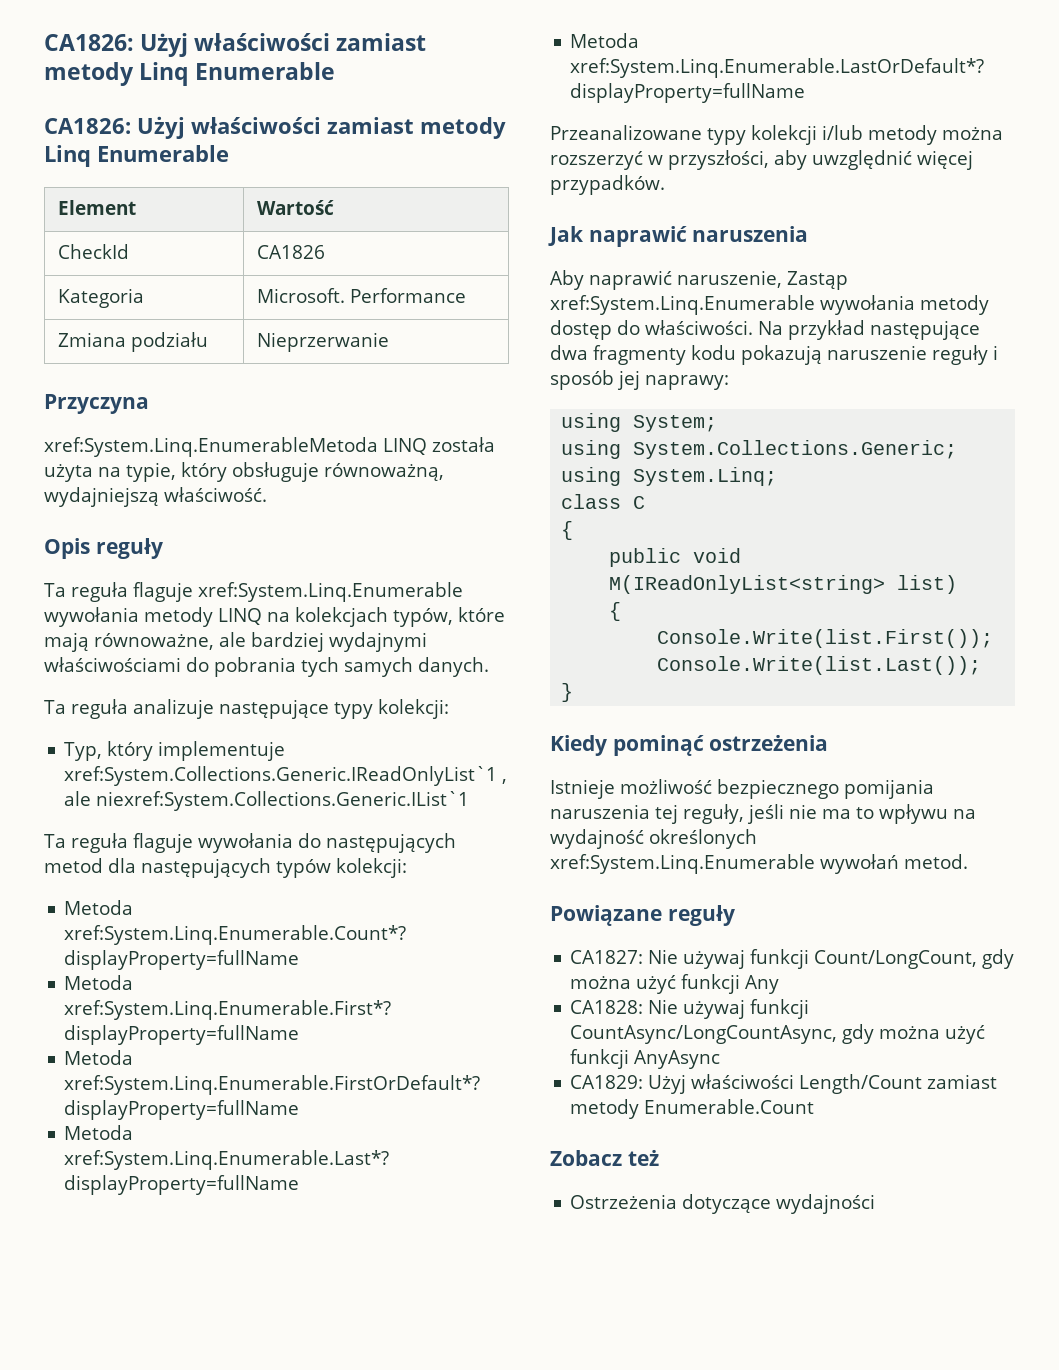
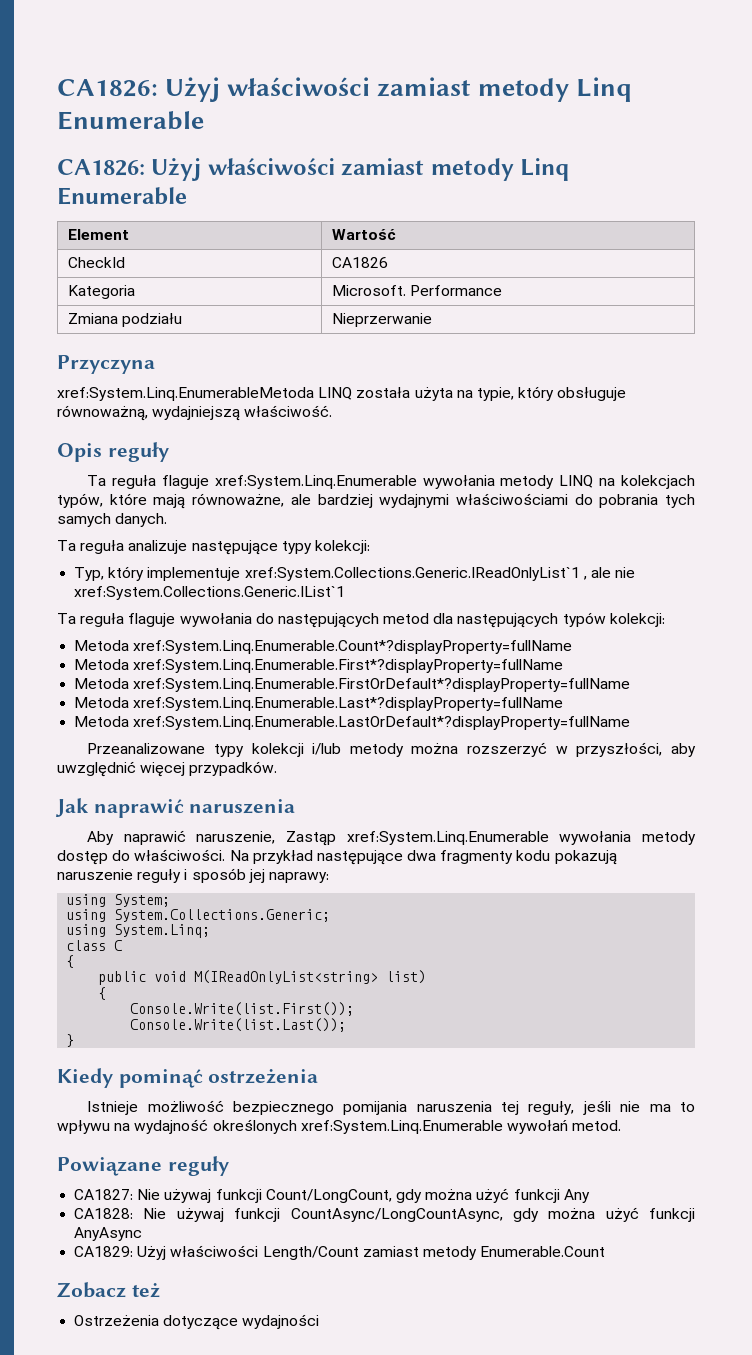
- Typ, który implementuje xref:System.Collections.Generic.IReadOnlyList`1 , ale niexref:System.Collections.Generic.IList`1
+ Typ, który implementuje xref:System.Collections.Generic.IReadOnlyList`1 , ale nie xref:System.Collections.Generic.IList`1

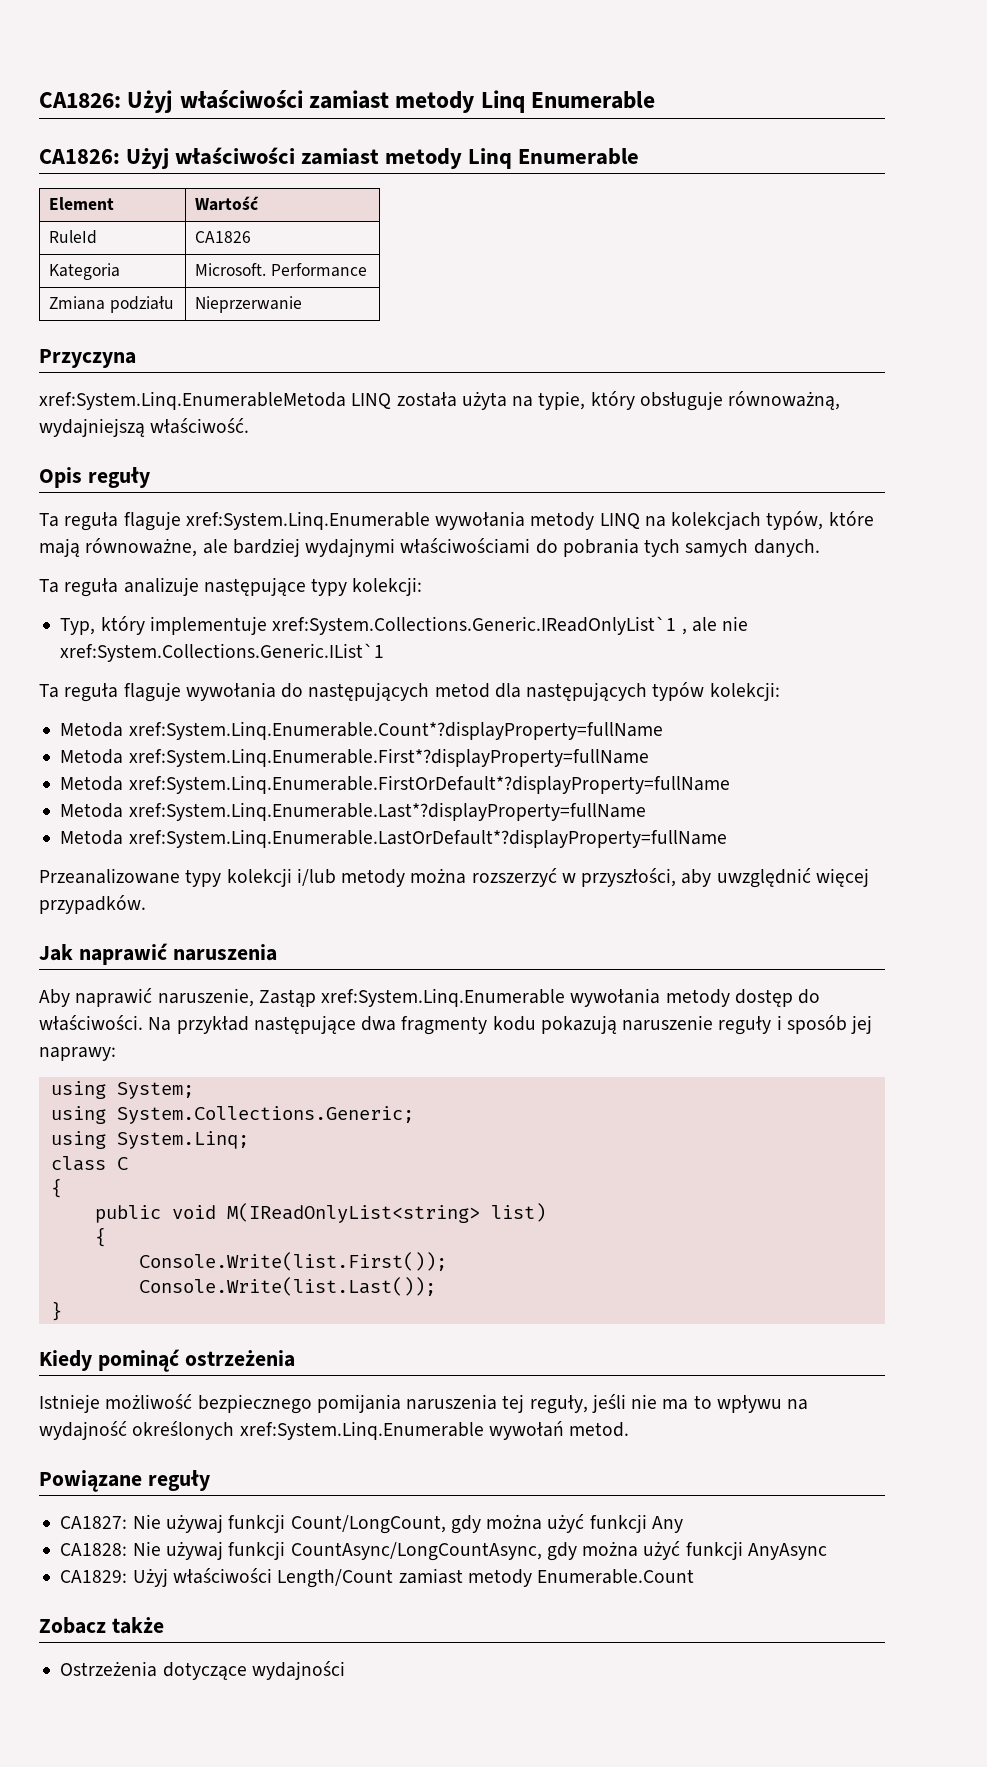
- CheckId | CA1826
+ RuleId | CA1826
- Zobacz też
+ Zobacz także

